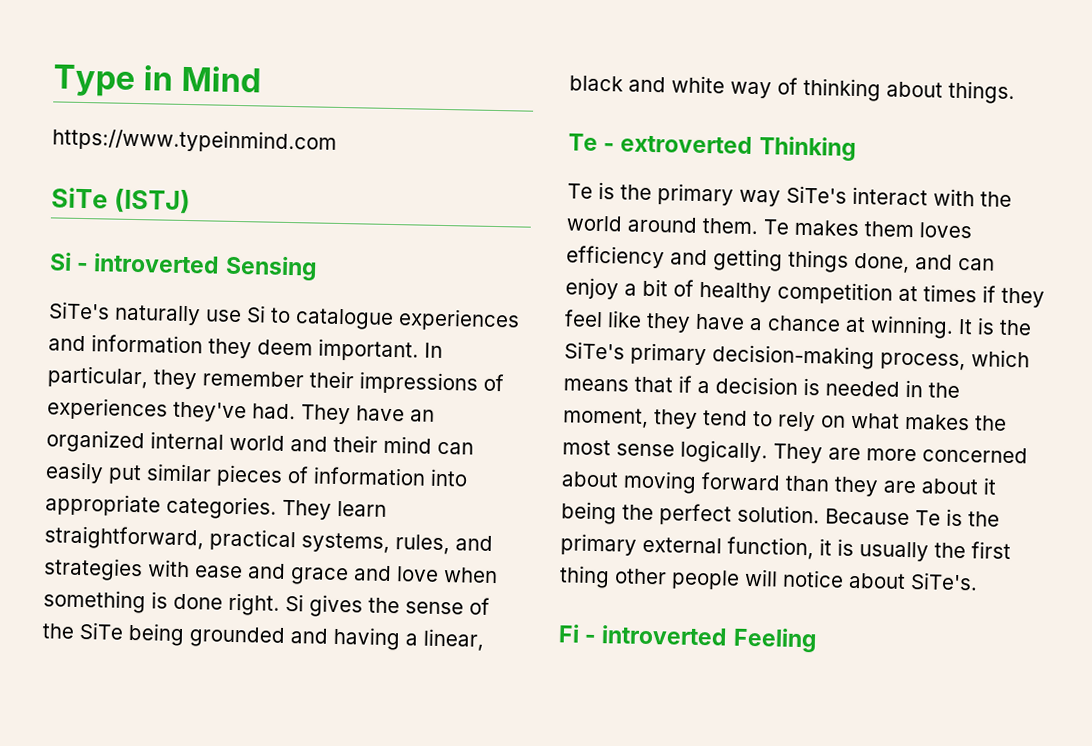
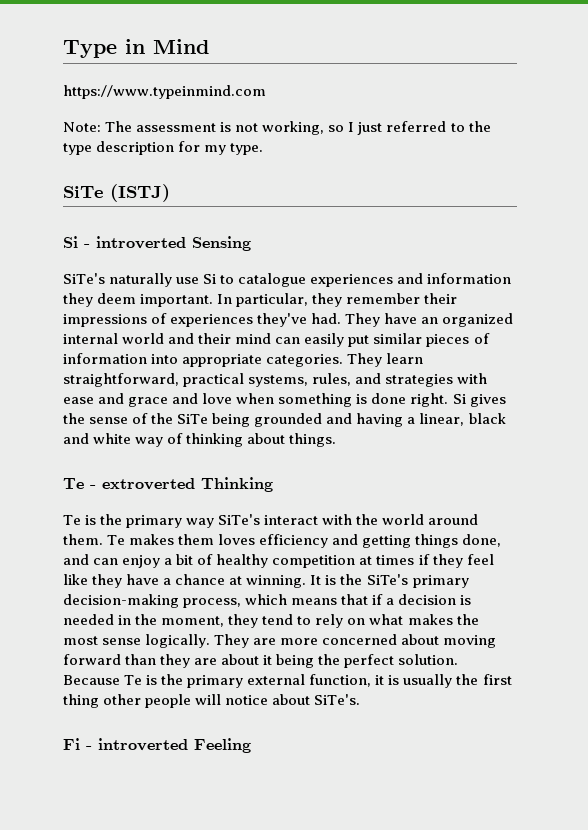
+ Note: The assessment is not working, so I just referred to the type description for my type.

